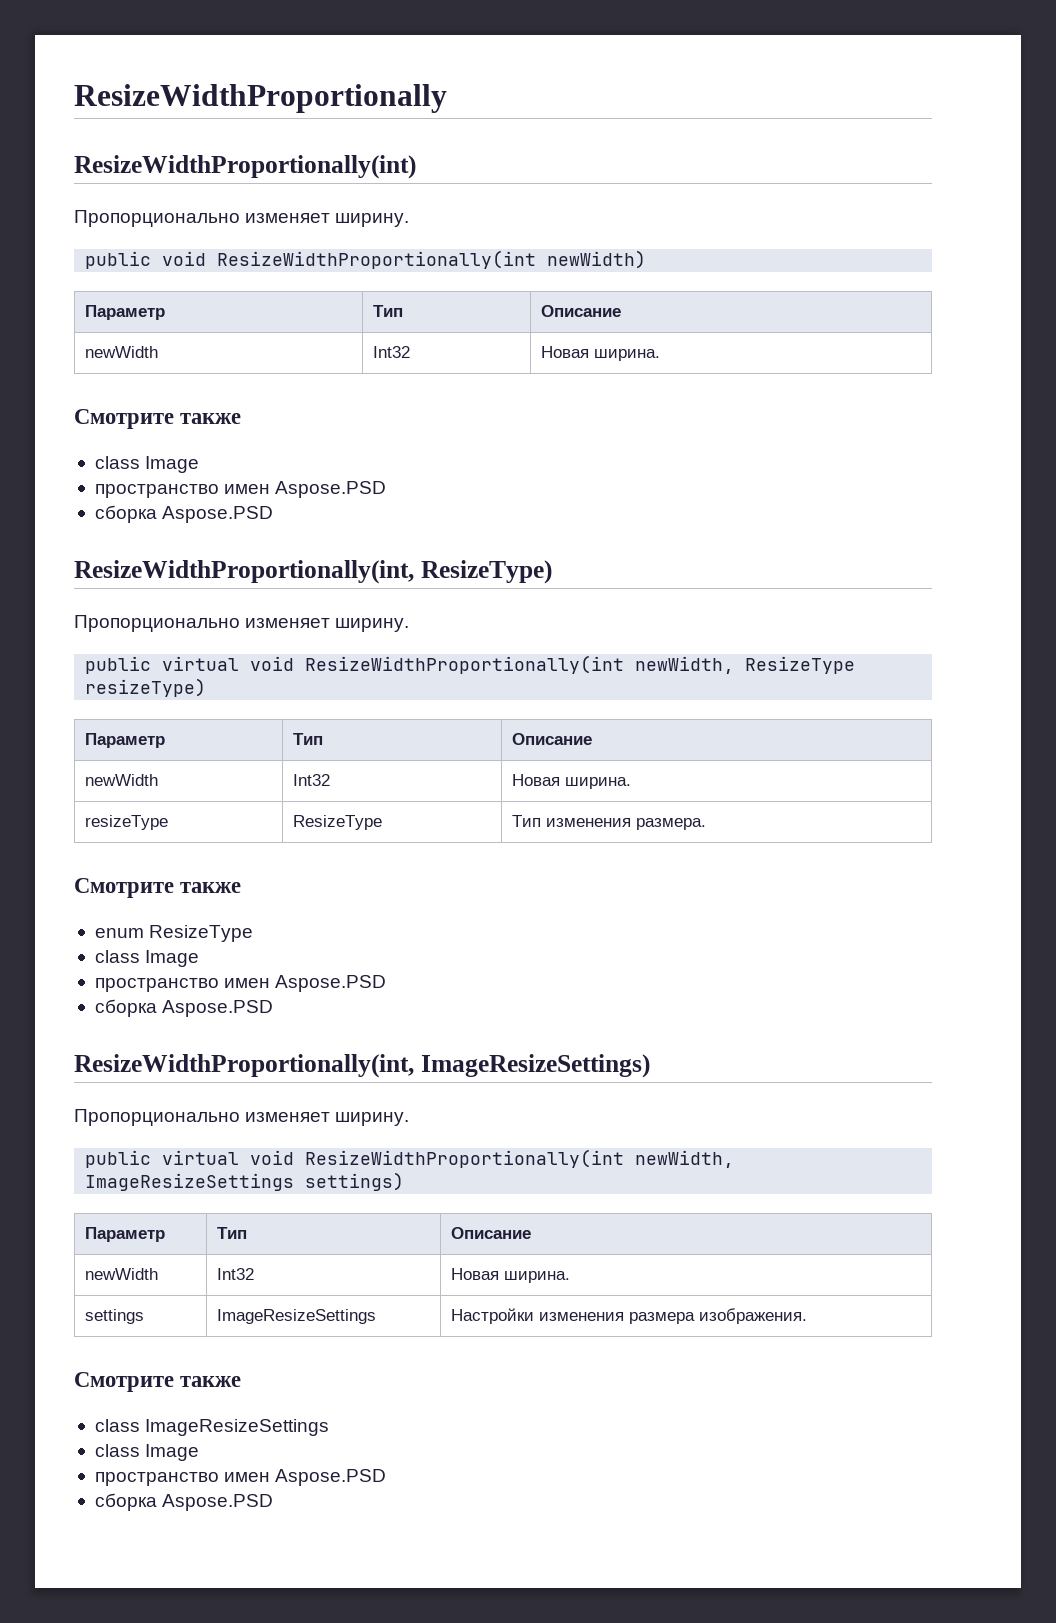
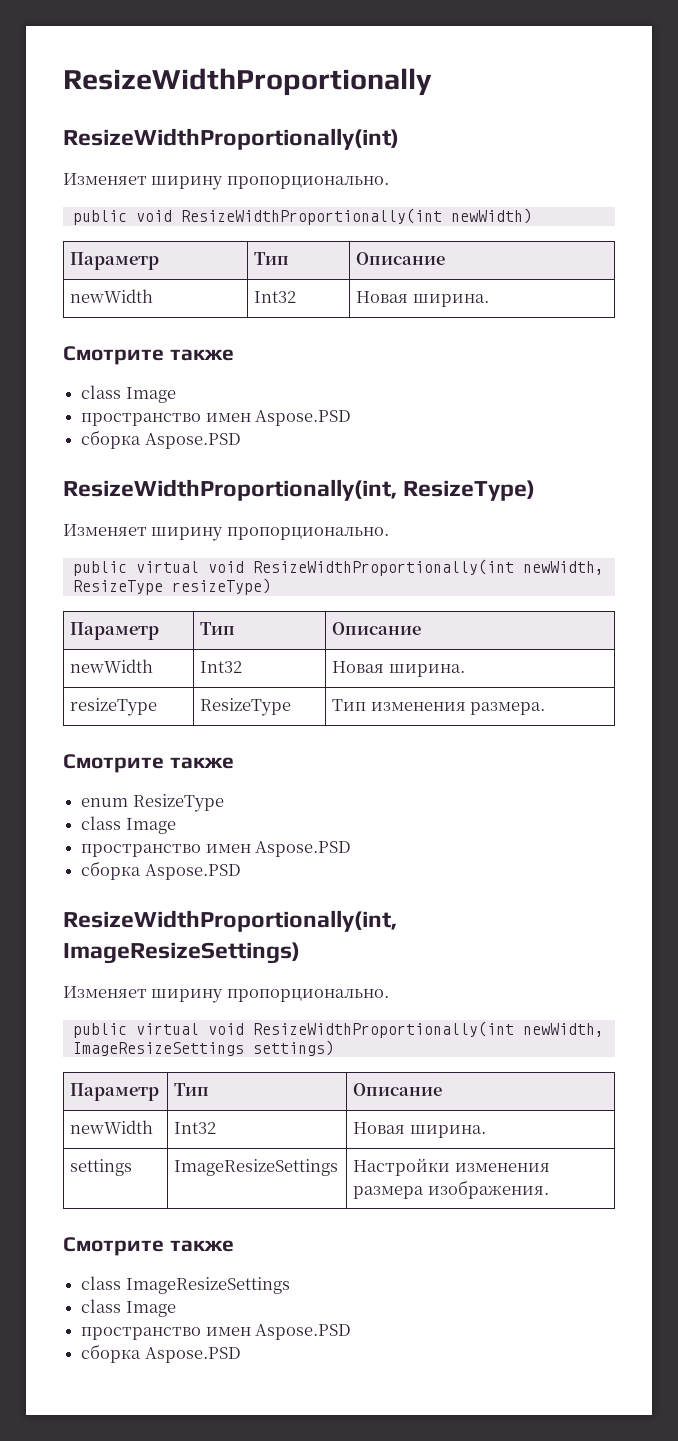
  ResizeWidthProportionally(int)
- Пропорционально изменяет ширину.
+ Изменяет ширину пропорционально.
  ResizeWidthProportionally(int, ResizeType)
- Пропорционально изменяет ширину.
+ Изменяет ширину пропорционально.
  ResizeWidthProportionally(int, ImageResizeSettings)
- Пропорционально изменяет ширину.
+ Изменяет ширину пропорционально.

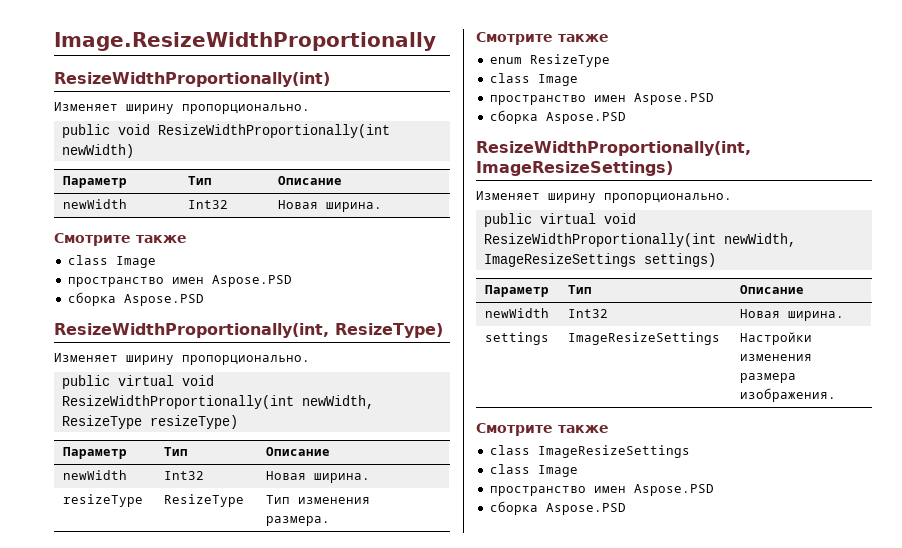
- ResizeWidthProportionally
+ Image.ResizeWidthProportionally

